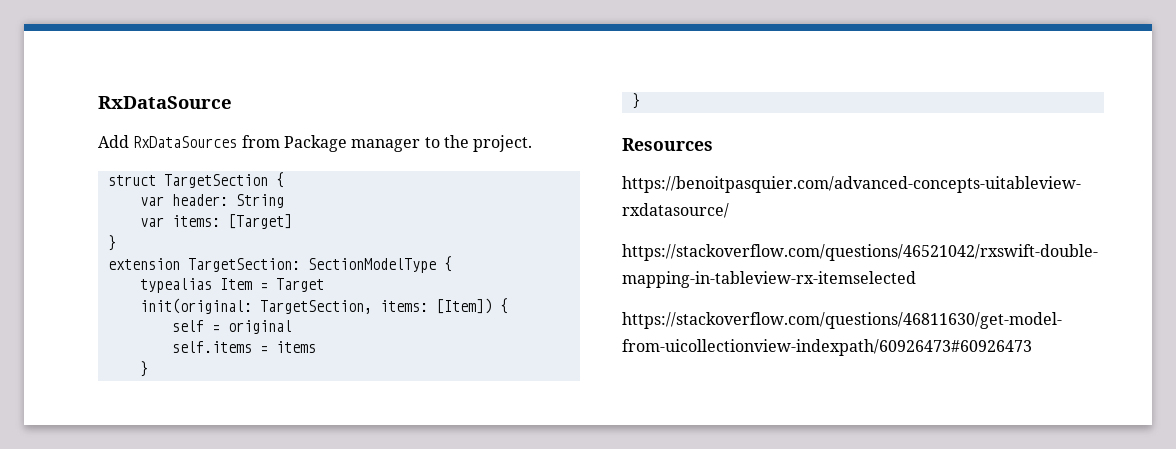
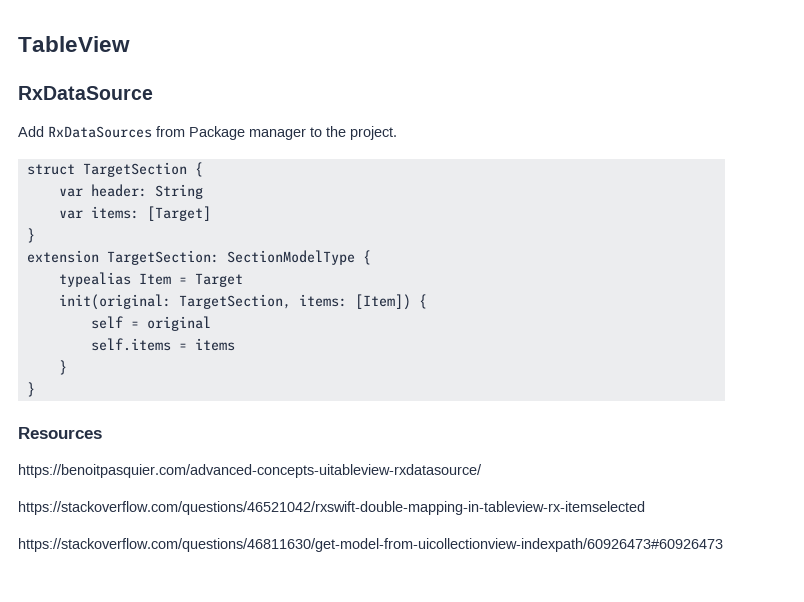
+ TableView

